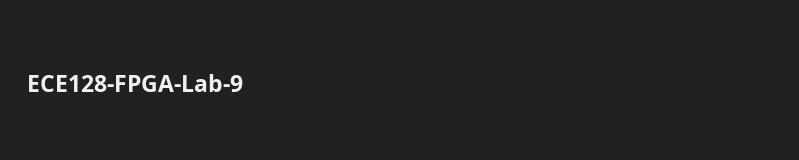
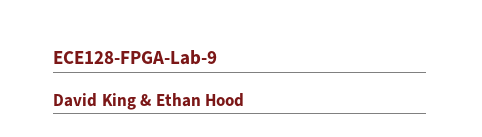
+ David King & Ethan Hood

